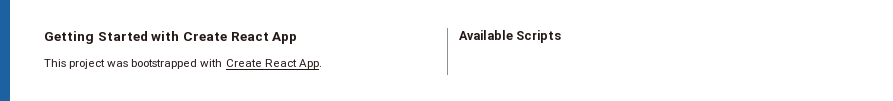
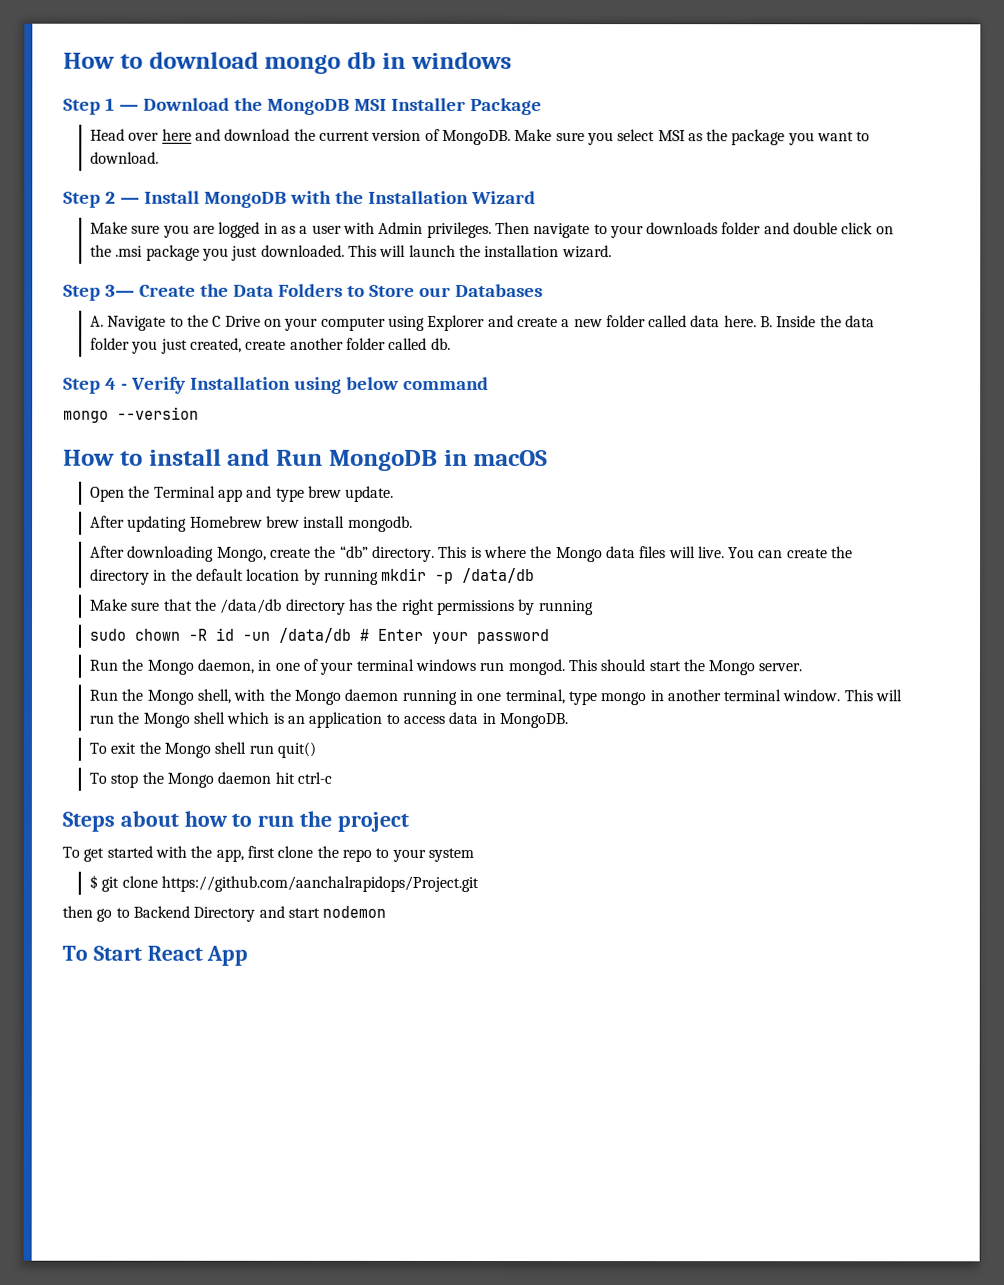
- Getting Started with Create React App
- This project was bootstrapped with Create React App.
- Available Scripts
+ How to download mongo db in windows
+ Step 1 — Download the MongoDB MSI Installer Package
+ Head over here and download the current version of MongoDB. Make sure you select MSI as the package you want to download.
+ Step 2 — Install MongoDB with the Installation Wizard
+ Make sure you are logged in as a user with Admin privileges. Then navigate to your downloads folder and double click on the .msi package you just downloaded. This will launch the installation wizard.
+ Step 3— Create the Data Folders to Store our Databases
+ A. Navigate to the C Drive on your computer using Explorer and create a new folder called data here. B. Inside the data folder you just created, create another folder called db.
+ Step 4 - Verify Installation using below command
+ mongo --version
+ How to install and Run MongoDB in macOS
+ Open the Terminal app and type brew update.
+ After updating Homebrew brew install mongodb.
+ After downloading Mongo, create the “db” directory. This is where the Mongo data files will live. You can create the directory in the default location by running mkdir -p /data/db
+ Make sure that the /data/db directory has the right permissions by running
+ sudo chown -R id -un /data/db # Enter your password
+ Run the Mongo daemon, in one of your terminal windows run mongod. This should start the Mongo server.
+ Run the Mongo shell, with the Mongo daemon running in one terminal, type mongo in another terminal window. This will run the Mongo shell which is an application to access data in MongoDB.
+ To exit the Mongo shell run quit()
+ To stop the Mongo daemon hit ctrl-c
+ Steps about how to run the project
+ To get started with the app, first clone the repo to your system
+ $ git clone https://github.com/aanchalrapidops/Project.git
+ then go to Backend Directory and start nodemon
+ To Start React App

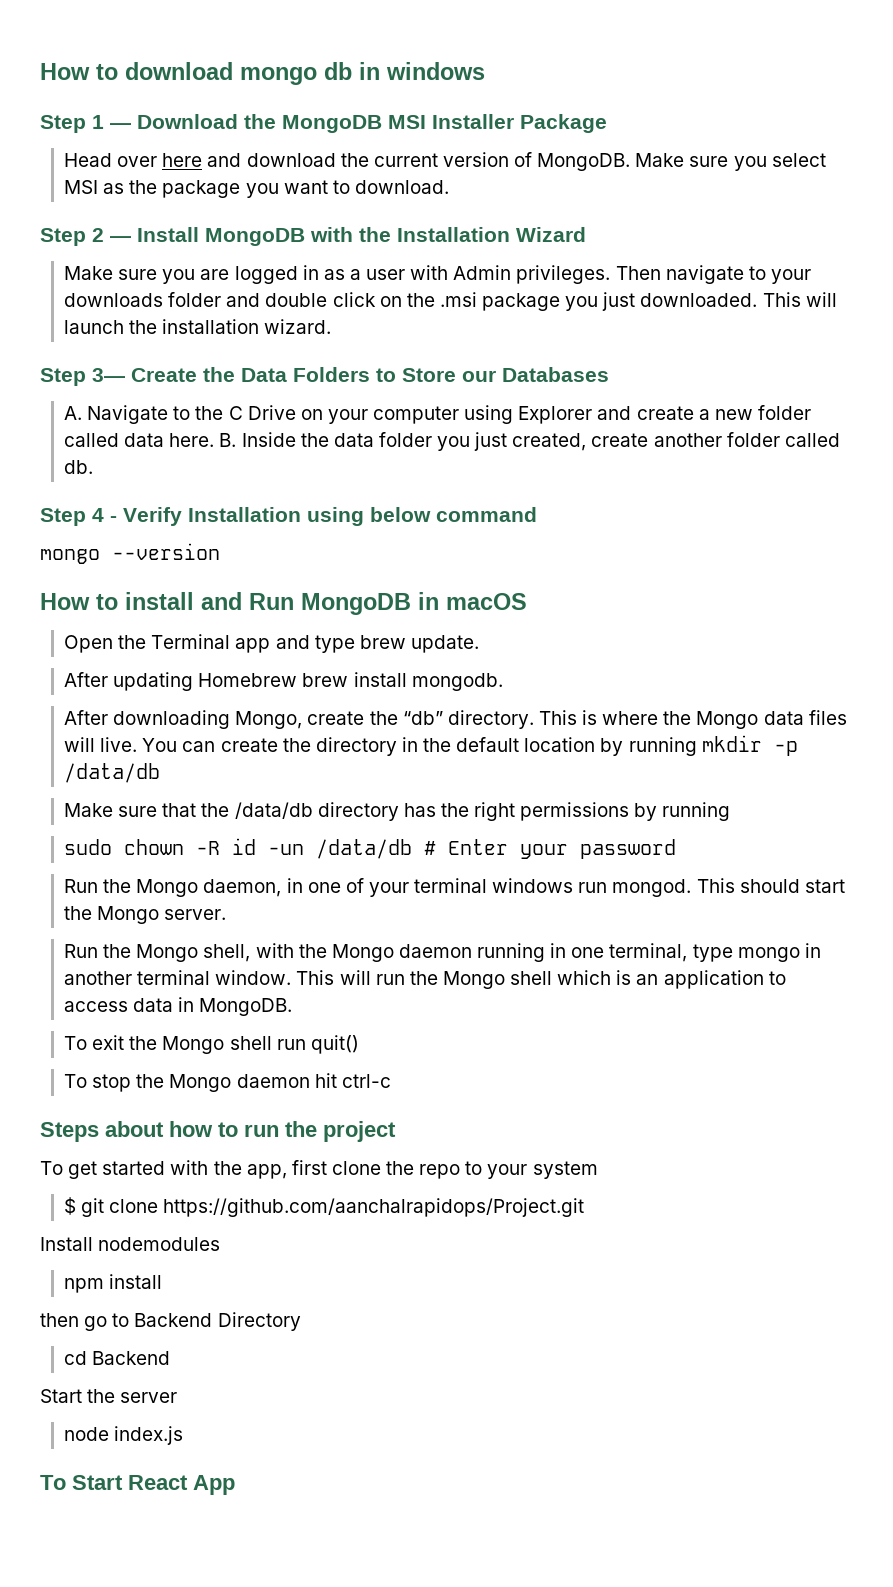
+ Install nodemodules
+ npm install
- then go to Backend Directory and start nodemon
+ then go to Backend Directory
+ cd Backend
+ Start the server
+ node index.js

